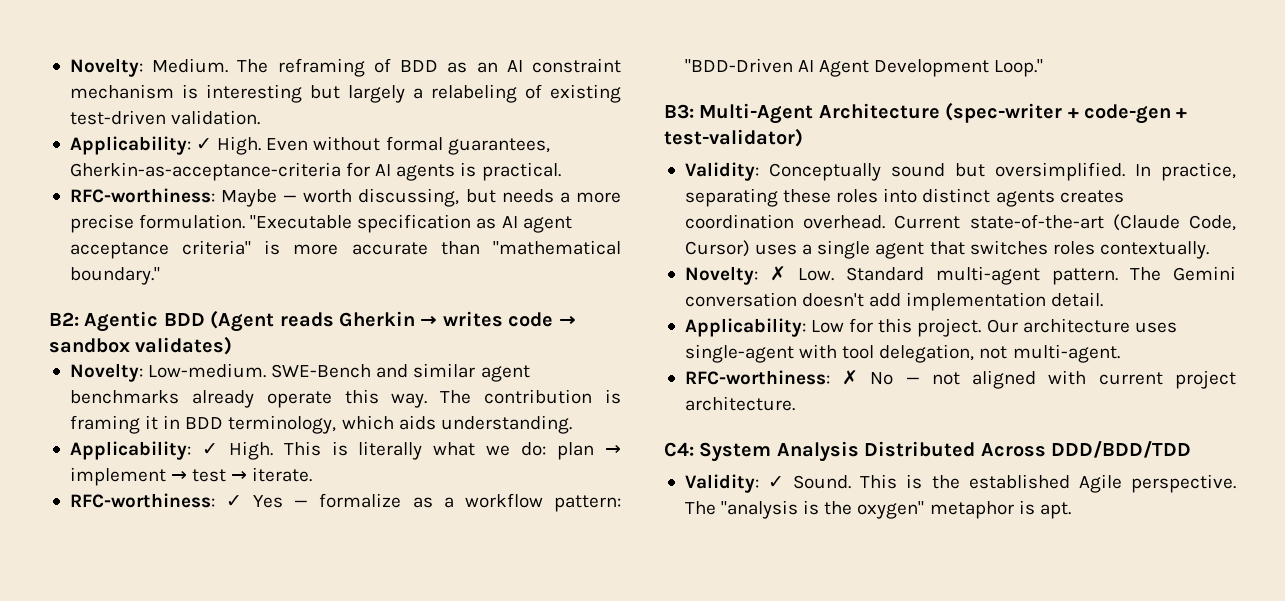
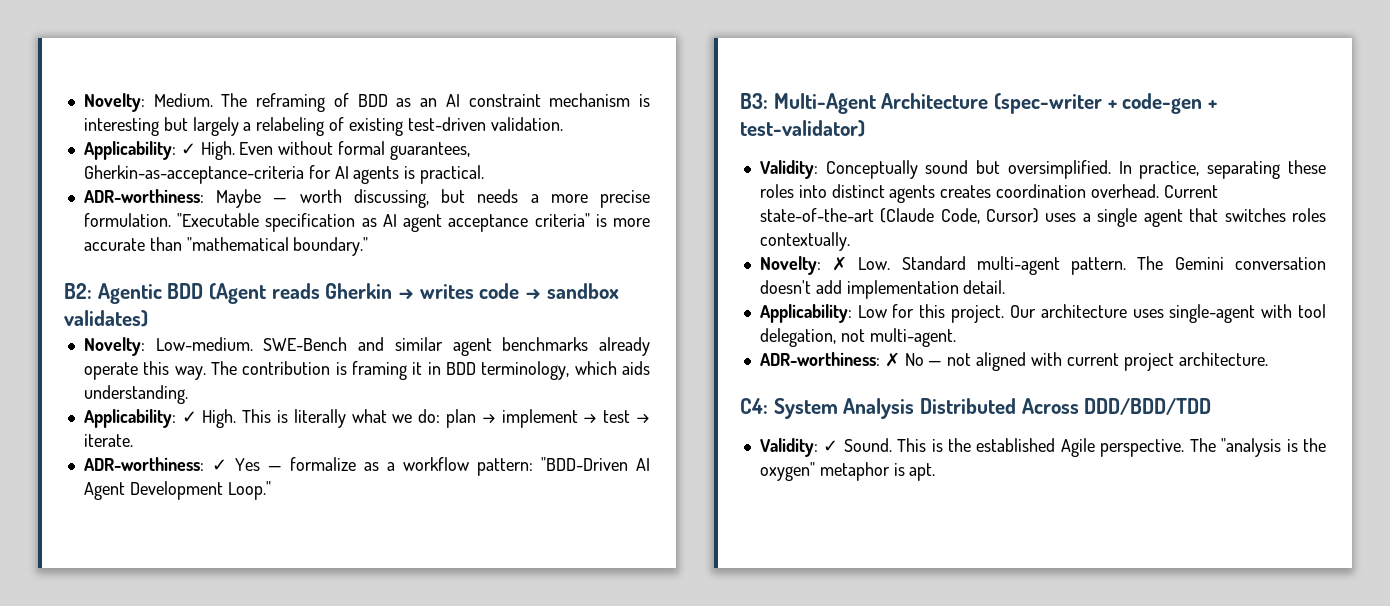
- RFC-worthiness: Maybe — worth discussing, but needs a more precise formulation.
+ ADR-worthiness: Maybe — worth discussing, but needs a more precise formulation.
- RFC-worthiness: ✓ Yes — formalize as a workflow pattern: "BDD-Driven AI Agent Development Loop."
+ ADR-worthiness: ✓ Yes — formalize as a workflow pattern: "BDD-Driven AI Agent Development Loop."
- RFC-worthiness: ✗ No — not aligned with current project architecture.
+ ADR-worthiness: ✗ No — not aligned with current project architecture.

